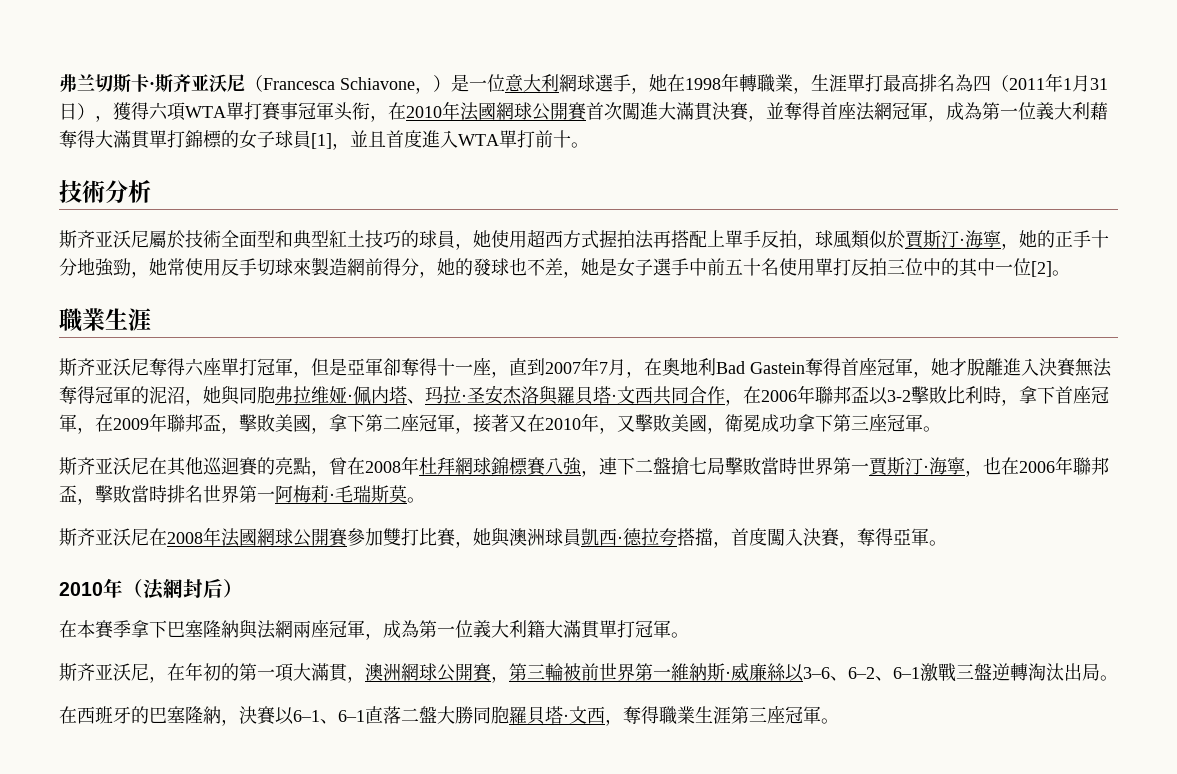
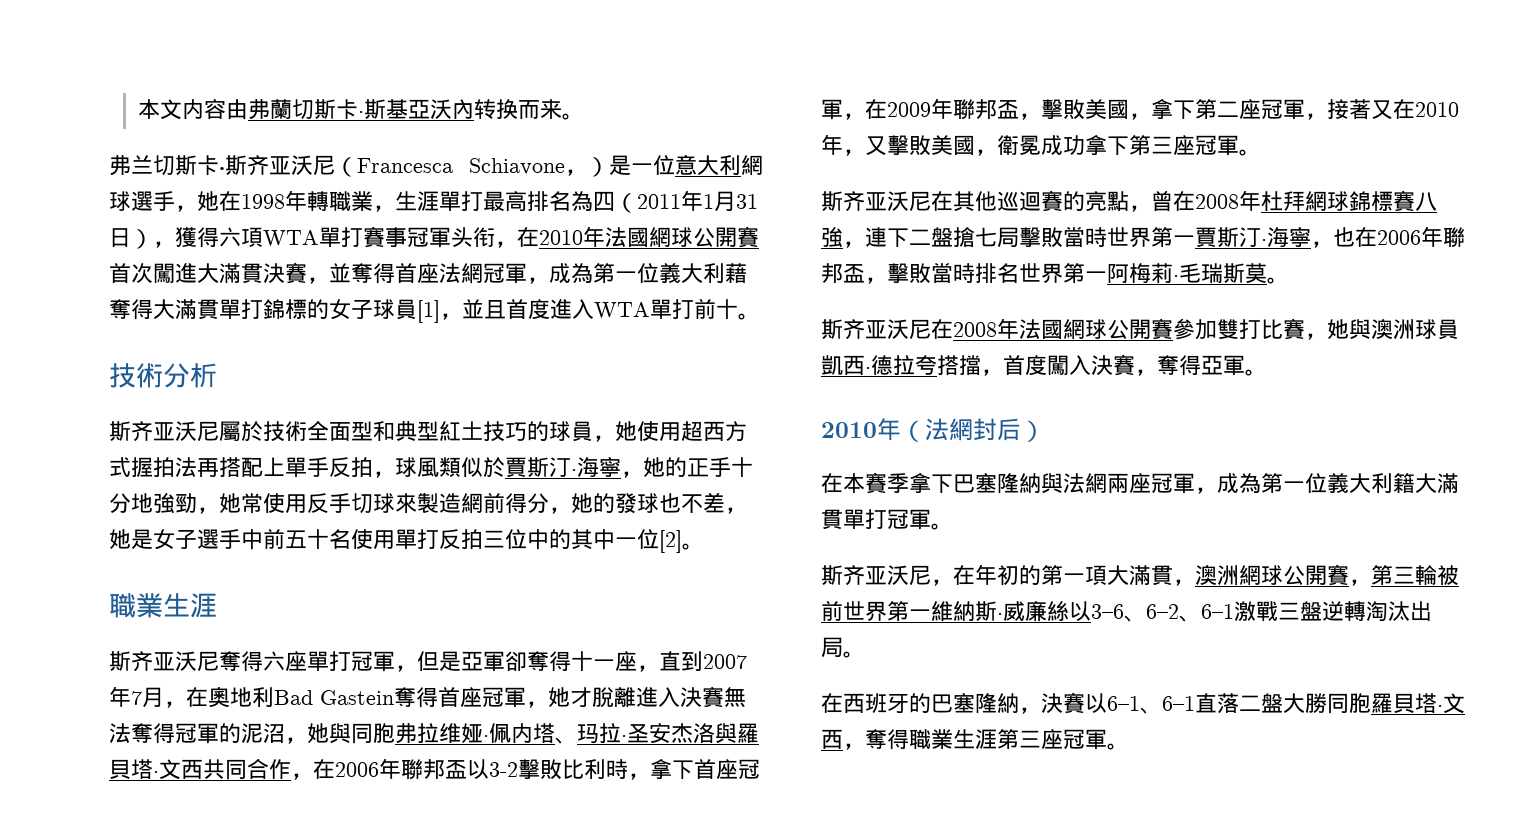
+ 本文内容由弗蘭切斯卡·斯基亞沃內转换而来。

